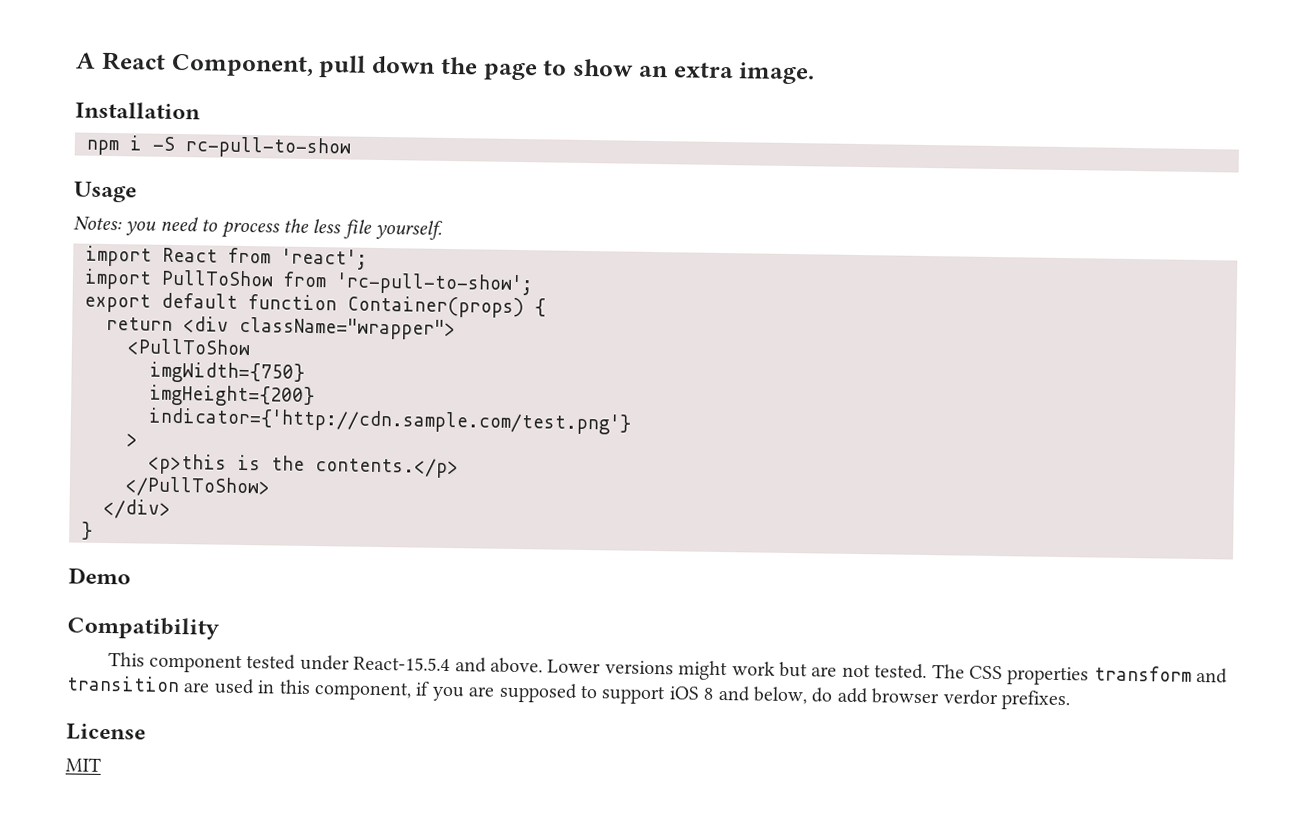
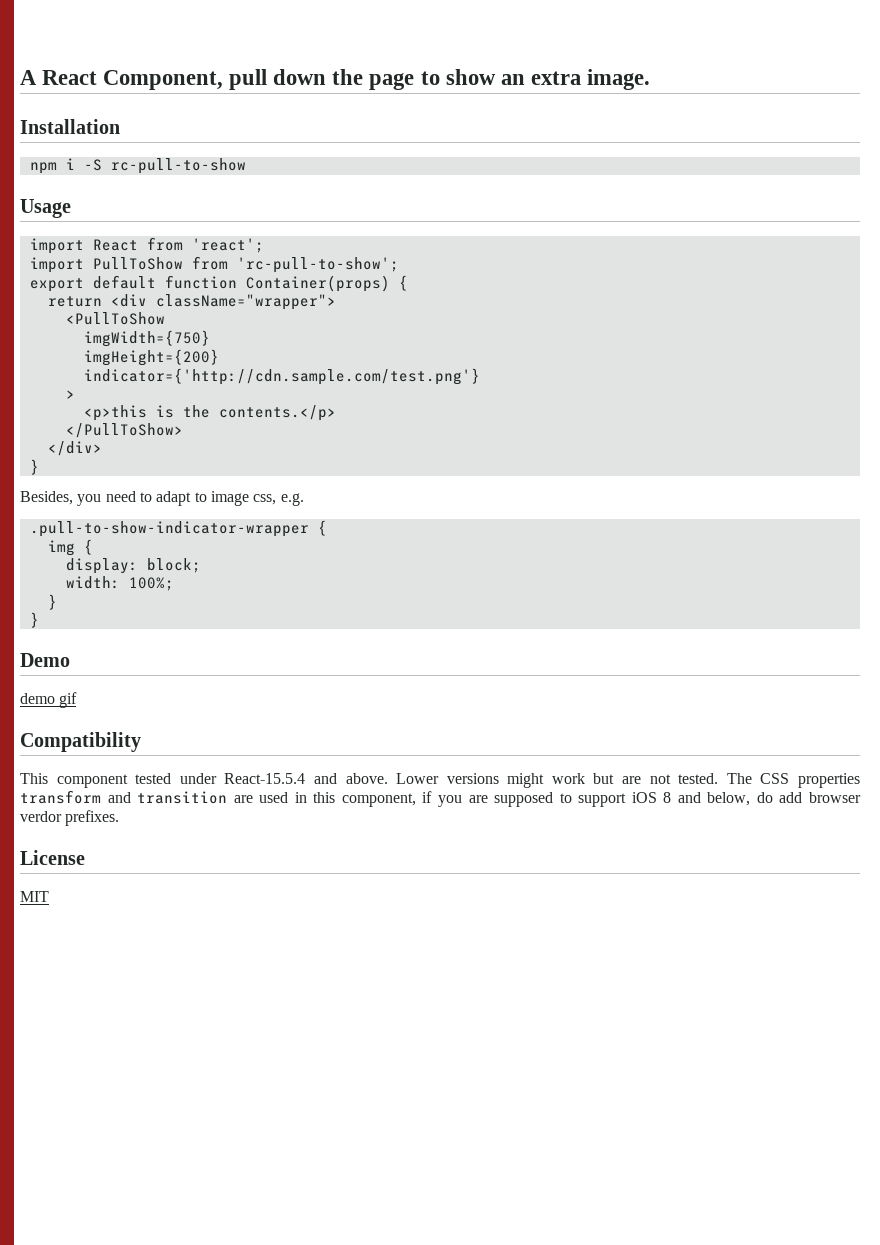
- Notes: you need to process the less file yourself.
+ Besides, you need to adapt to image css, e.g.
+ .pull-to-show-indicator-wrapper {
+ img {
+ display: block;
+ width: 100%;
+ }
+ }
+ demo gif

